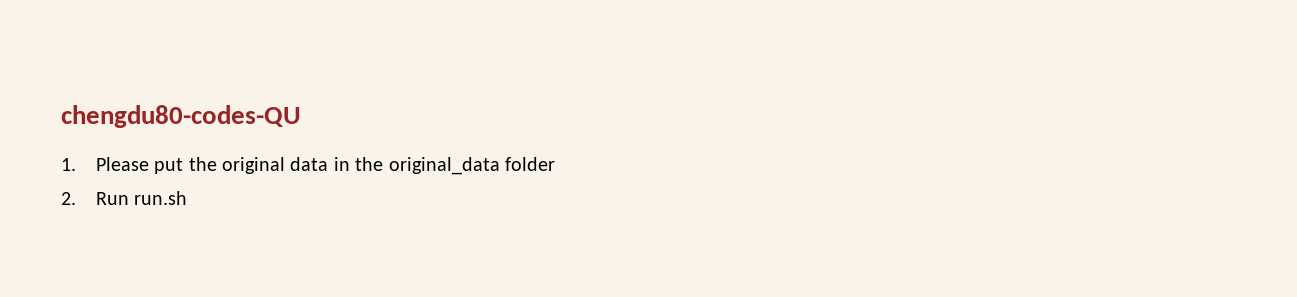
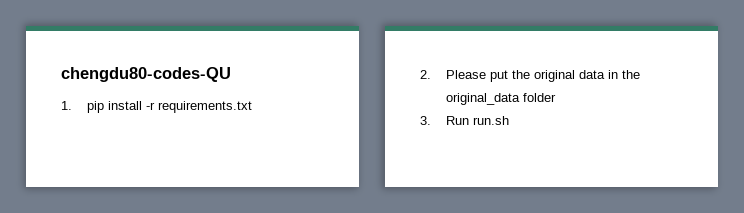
- 1. Please put the original data in the original_data folder
+ 1. pip install -r requirements.txt
+ 2. Please put the original data in the original_data folder
- 2. Run run.sh
+ 3. Run run.sh

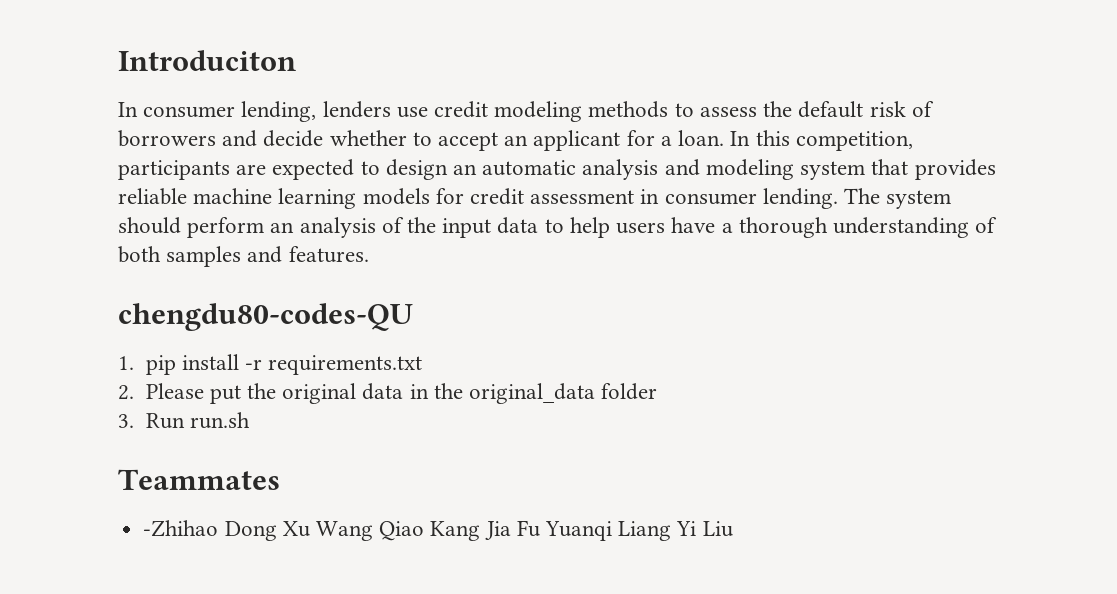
+ Introduciton
+ In consumer lending, lenders use credit modeling methods to assess the default risk of borrowers and decide whether to accept an applicant for a loan. In this competition, participants are expected to design an automatic analysis and modeling system that provides reliable machine learning models for credit assessment in consumer lending. The system should perform an analysis of the input data to help users have a thorough understanding of both samples and features.
+ Teammates
+ -Zhihao Dong Xu Wang Qiao Kang Jia Fu Yuanqi Liang Yi Liu

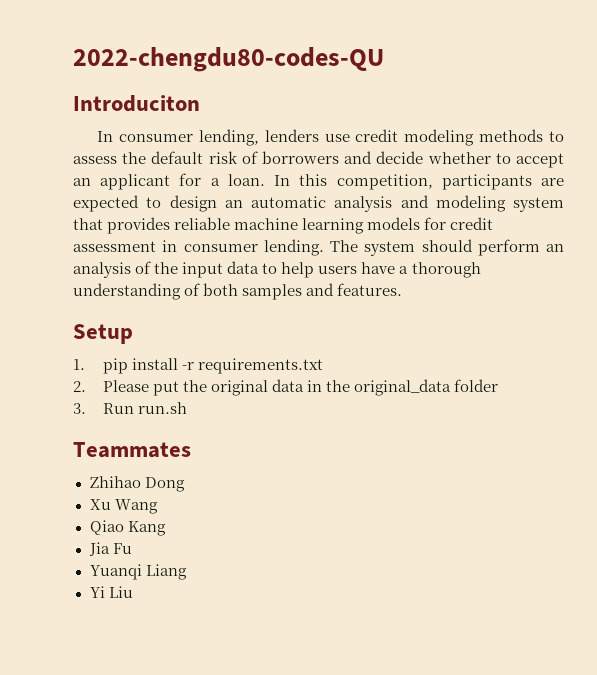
+ 2022-chengdu80-codes-QU
- chengdu80-codes-QU
+ Setup
- -Zhihao Dong Xu Wang Qiao Kang Jia Fu Yuanqi Liang Yi Liu
+ Zhihao Dong
+ Xu Wang
+ Qiao Kang
+ Jia Fu
+ Yuanqi Liang
+ Yi Liu

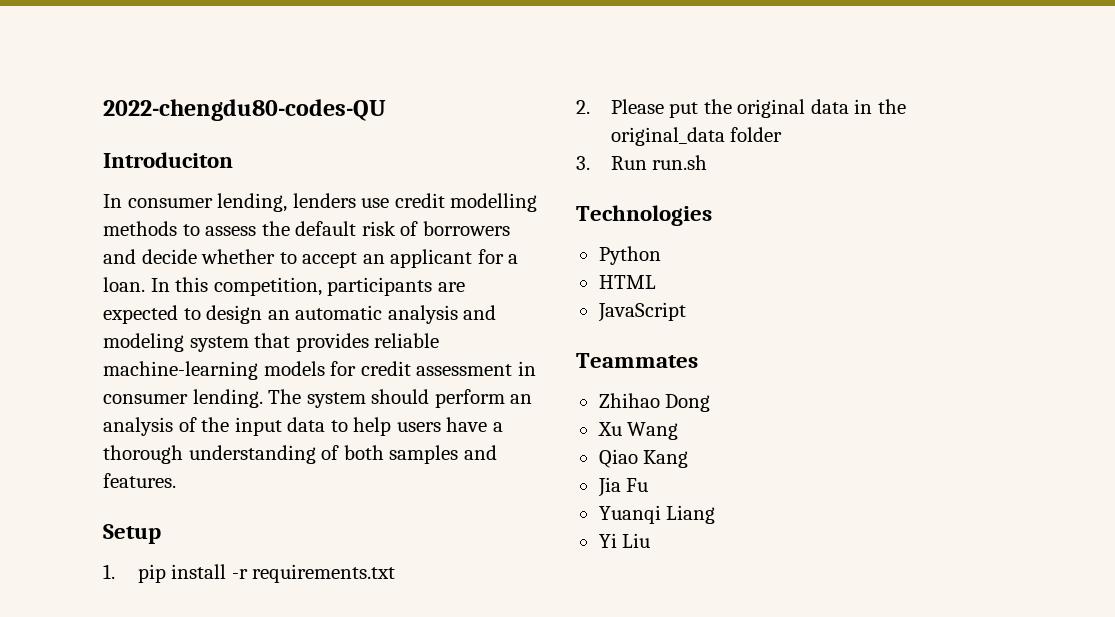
- In consumer lending, lenders use credit modeling methods to assess the default risk of borrowers and decide whether to accept an applicant for a loan.
+ In consumer lending, lenders use credit modelling methods to assess the default risk of borrowers and decide whether to accept an applicant for a loan.
- In this competition, participants are expected to design an automatic analysis and modeling system that provides reliable machine learning models for credit assessment in consumer lending.
+ In this competition, participants are expected to design an automatic analysis and modeling system that provides reliable machine-learning models for credit assessment in consumer lending.
+ Technologies
+ Python
+ HTML
+ JavaScript

